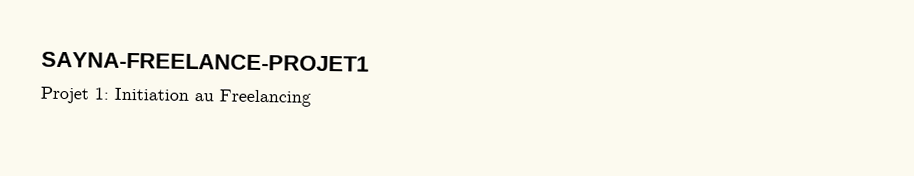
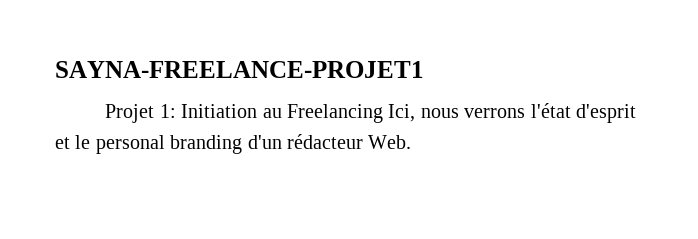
- Projet 1: Initiation au Freelancing
+ Projet 1: Initiation au Freelancing Ici, nous verrons l'état d'esprit et le personal branding d'un rédacteur Web.

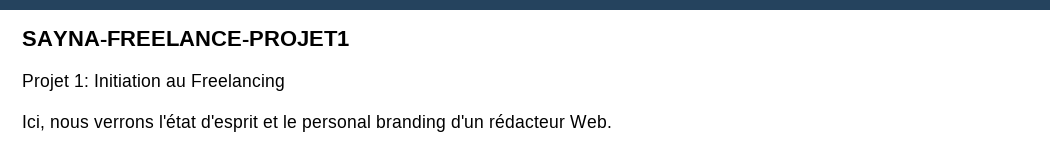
- Projet 1: Initiation au Freelancing Ici, nous verrons l'état d'esprit et le personal branding d'un rédacteur Web.
+ Projet 1: Initiation au Freelancing
+ Ici, nous verrons l'état d'esprit et le personal branding d'un rédacteur Web.

